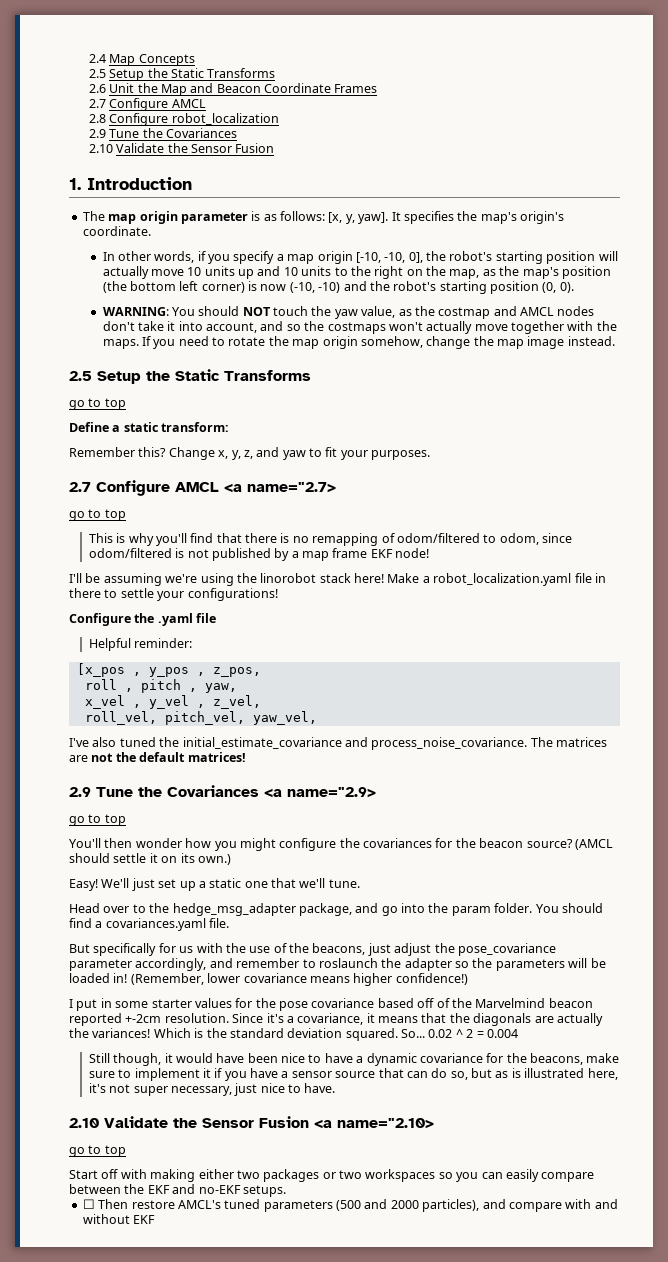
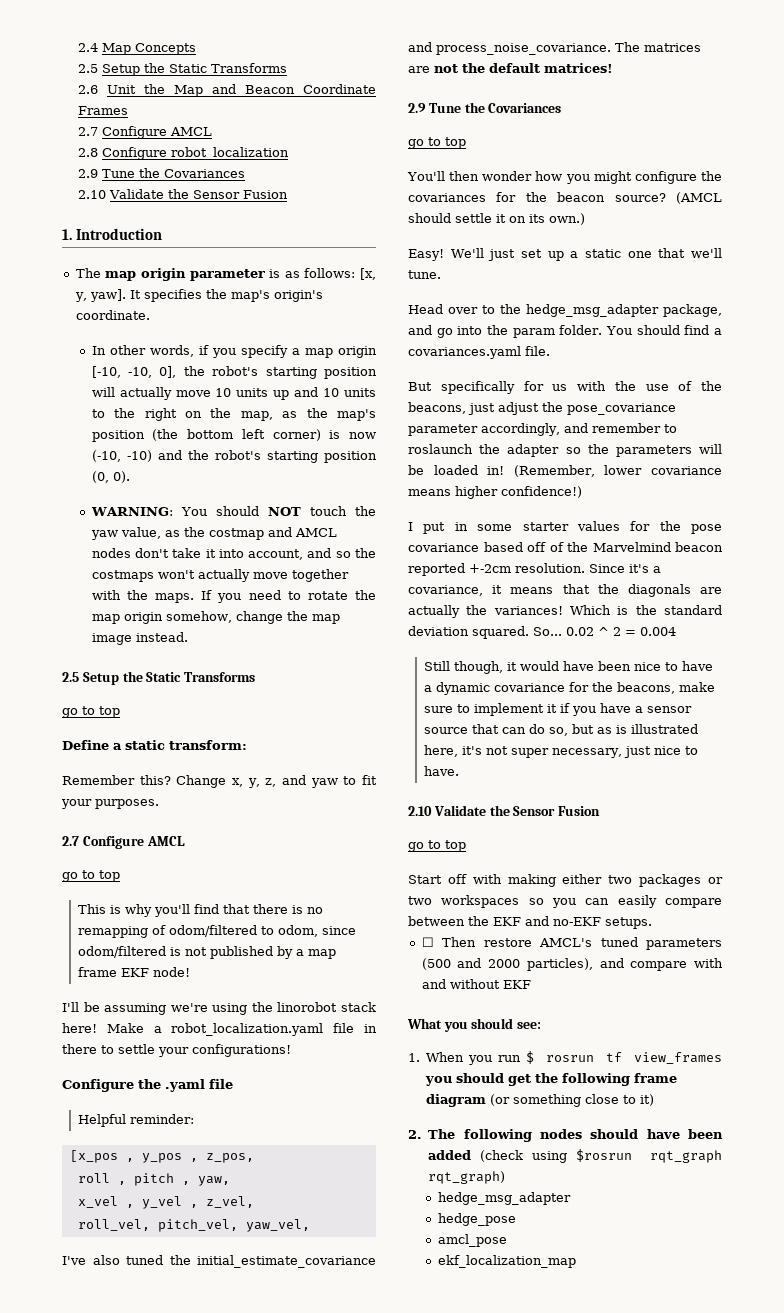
  Change x, y, z, and yaw to fit your purposes.
- 2.7 Configure AMCL <a name="2.7>
+ 2.7 Configure AMCL
  The matrices are not the default matrices!
- 2.9 Tune the Covariances <a name="2.9>
+ 2.9 Tune the Covariances
  Still though, it would have been nice to have a dynamic covariance for the beacons, make sure to implement it if you have a sensor source that can do so, but as is illustrated here, it's not super necessary, just nice to have.
- 2.10 Validate the Sensor Fusion <a name="2.10>
+ 2.10 Validate the Sensor Fusion
+ What you should see:
+ 1. When you run $ rosrun tf view_frames you should get the following frame diagram (or something close to it)
+ 2. The following nodes should have been added (check using $rosrun rqt_graph rqt_graph)
+ hedge_msg_adapter
+ hedge_pose
+ amcl_pose
+ ekf_localization_map

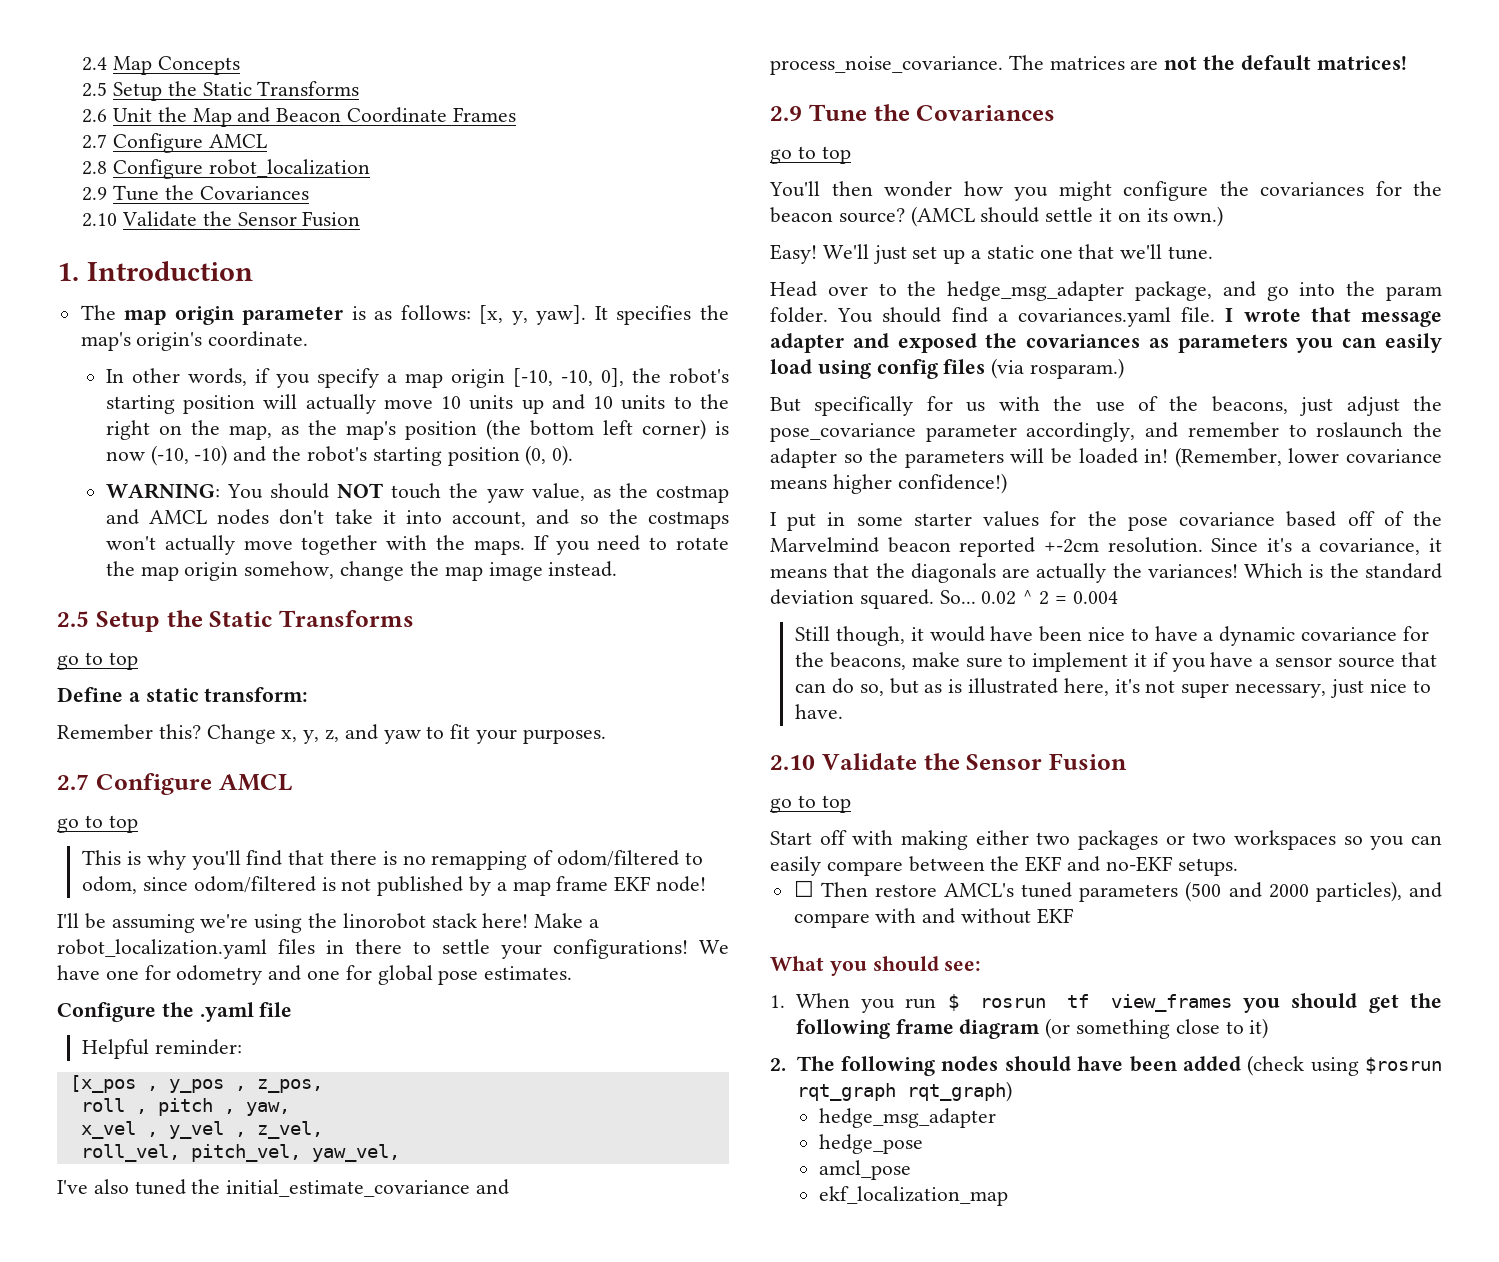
- Make a robot_localization.yaml file in there to settle your configurations!
+ Make a robot_localization.yaml files in there to settle your configurations! We have one for odometry and one for global pose estimates.
+ I wrote that message adapter and exposed the covariances as parameters you can easily load using config files (via rosparam.)

